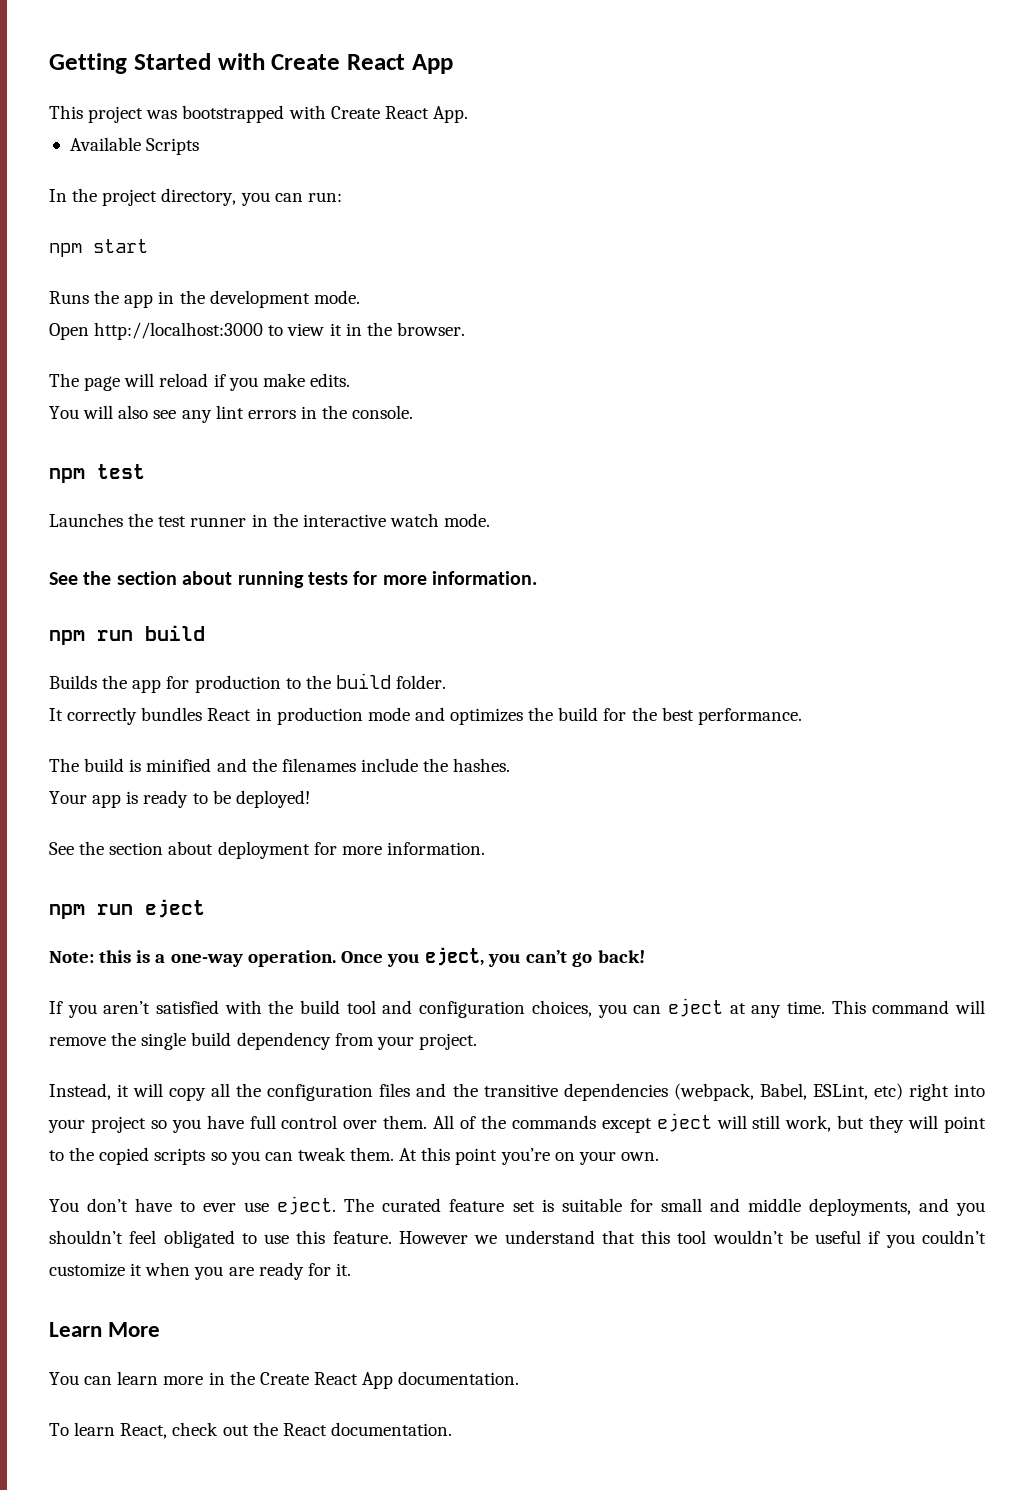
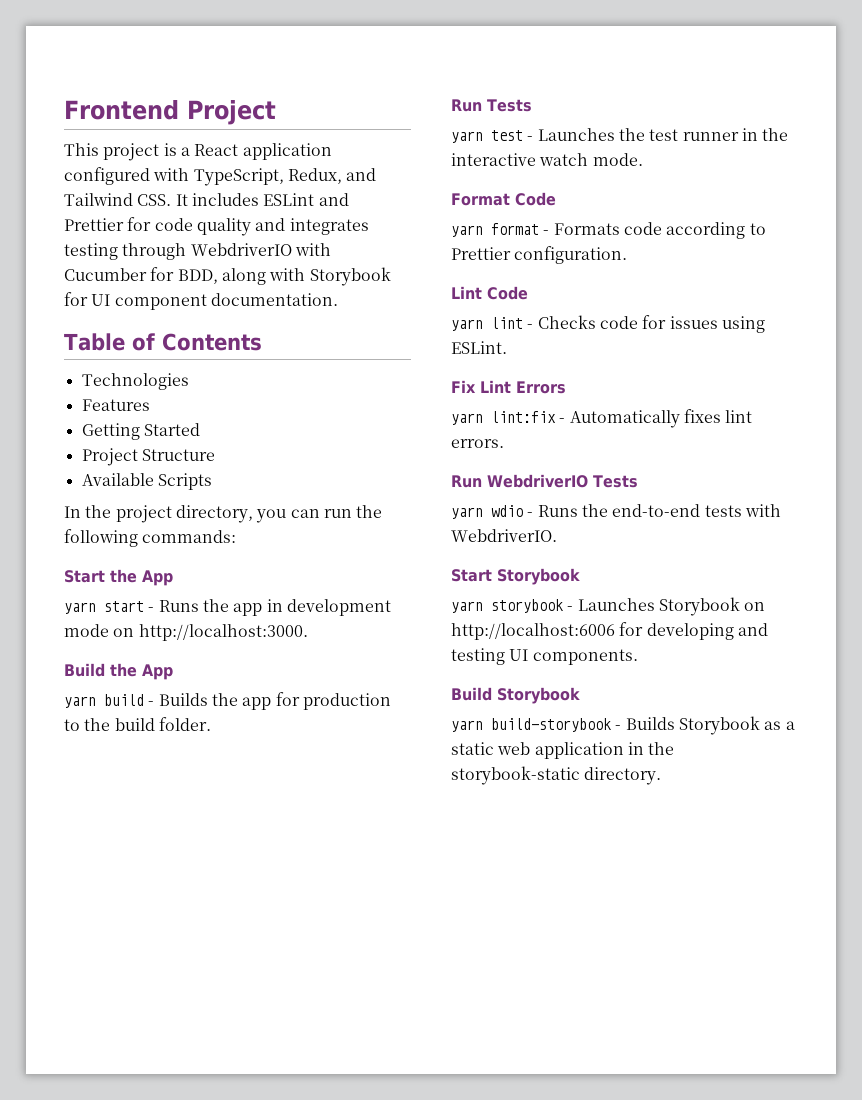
- Getting Started with Create React App
- This project was bootstrapped with Create React App.
+ Frontend Project
+ This project is a React application configured with TypeScript, Redux, and Tailwind CSS. It includes ESLint and Prettier for code quality and integrates testing through WebdriverIO with Cucumber for BDD, along with Storybook for UI component documentation.
+ Table of Contents
+ Technologies
+ Features
+ Getting Started
+ Project Structure
- In the project directory, you can run:
- npm start
- Runs the app in the development mode.
- Open http://localhost:3000 to view it in the browser.
- The page will reload if you make edits.
- You will also see any lint errors in the console.
- npm test
- Launches the test runner in the interactive watch mode.
+ In the project directory, you can run the following commands:
+ Start the App
+ yarn start - Runs the app in development mode on http://localhost:3000.
+ Build the App
+ yarn build - Builds the app for production to the build folder.
+ Run Tests
+ yarn test - Launches the test runner in the interactive watch mode.
- See the section about running tests for more information.
- npm run build
- Builds the app for production to the build folder.
- It correctly bundles React in production mode and optimizes the build for the best performance.
- The build is minified and the filenames include the hashes.
- Your app is ready to be deployed!
- See the section about deployment for more information.
- npm run eject
- Note: this is a one-way operation. Once you eject, you can’t go back!
- If you aren’t satisfied with the build tool and configuration choices, you can eject at any time. This command will remove the single build dependency from your project.
- Instead, it will copy all the configuration files and the transitive dependencies (webpack, Babel, ESLint, etc) right into your project so you have full control over them. All of the commands except eject will still work, but they will point to the copied scripts so you can tweak them. At this point you’re on your own.
- You don’t have to ever use eject. The curated feature set is suitable for small and middle deployments, and you shouldn’t feel obligated to use this feature. However we understand that this tool wouldn’t be useful if you couldn’t customize it when you are ready for it.
- Learn More
- You can learn more in the Create React App documentation.
- To learn React, check out the React documentation.
+ Format Code
+ yarn format - Formats code according to Prettier configuration.
+ Lint Code
+ yarn lint - Checks code for issues using ESLint.
+ Fix Lint Errors
+ yarn lint:fix - Automatically fixes lint errors.
+ Run WebdriverIO Tests
+ yarn wdio - Runs the end-to-end tests with WebdriverIO.
+ Start Storybook
+ yarn storybook - Launches Storybook on http://localhost:6006 for developing and testing UI components.
+ Build Storybook
+ yarn build-storybook - Builds Storybook as a static web application in the storybook-static directory.

